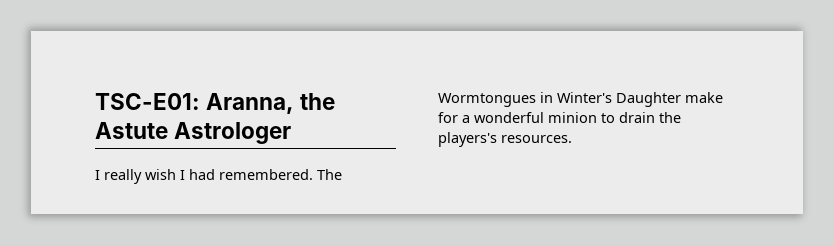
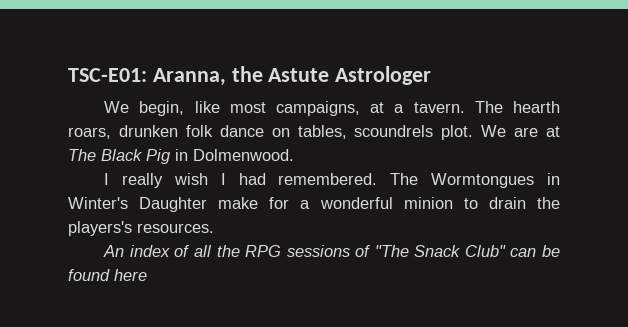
+ We begin, like most campaigns, at a tavern. The hearth roars, drunken folk dance on tables, scoundrels plot. We are at The Black Pig in Dolmenwood.
+ An index of all the RPG sessions of "The Snack Club" can be found here

